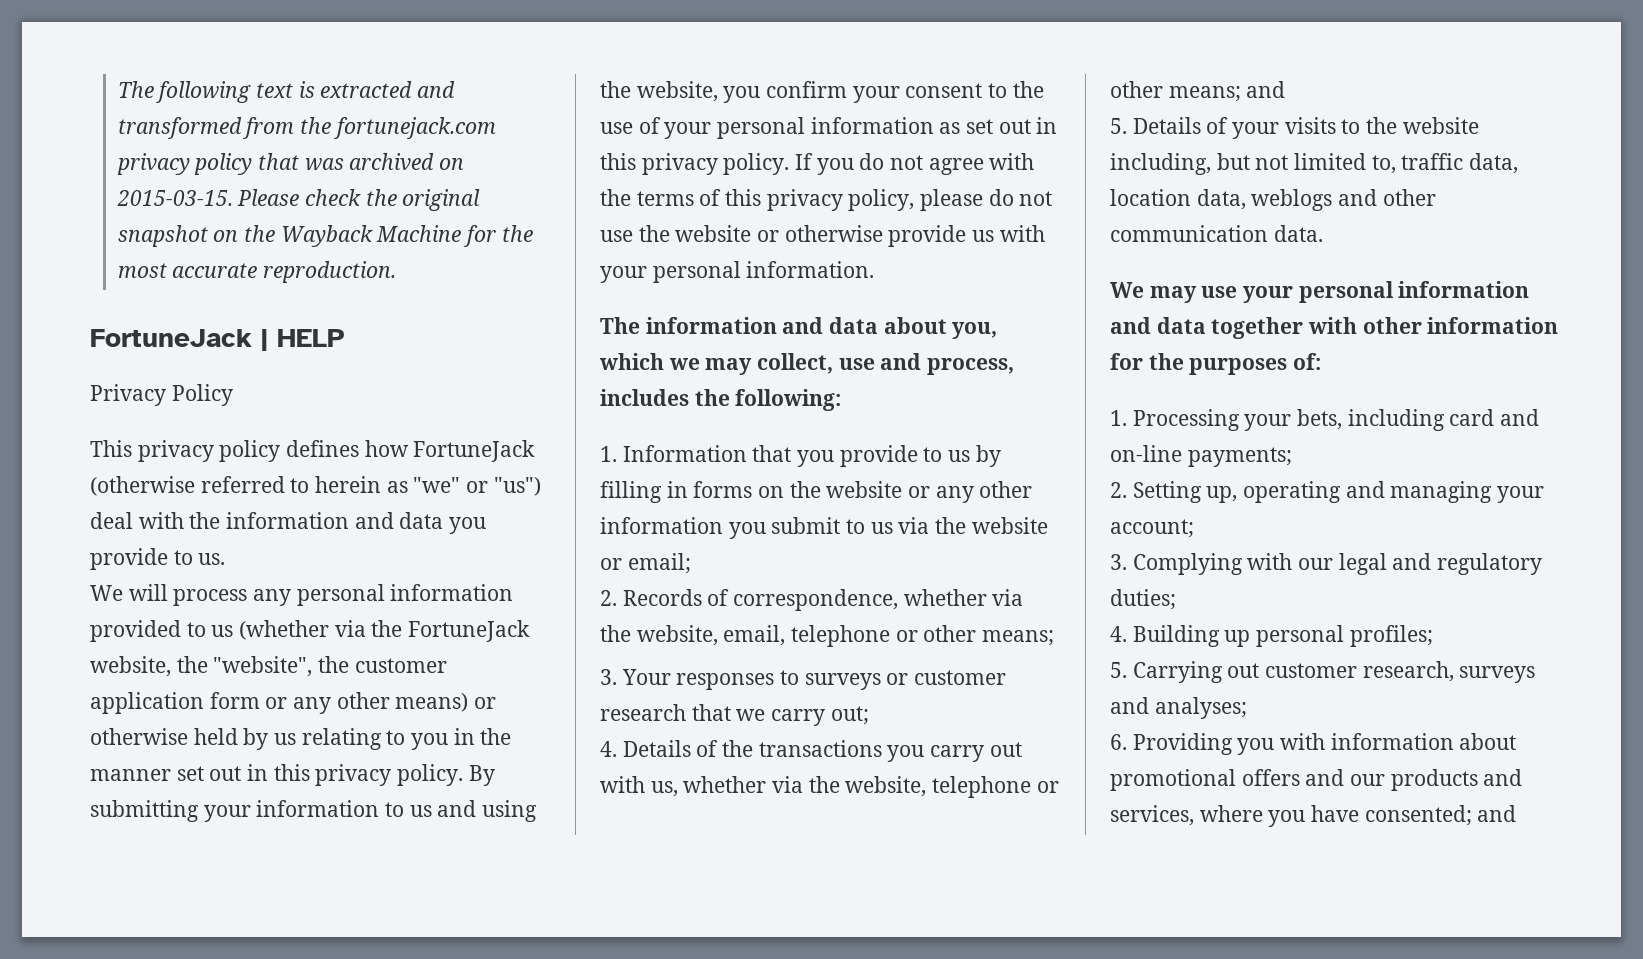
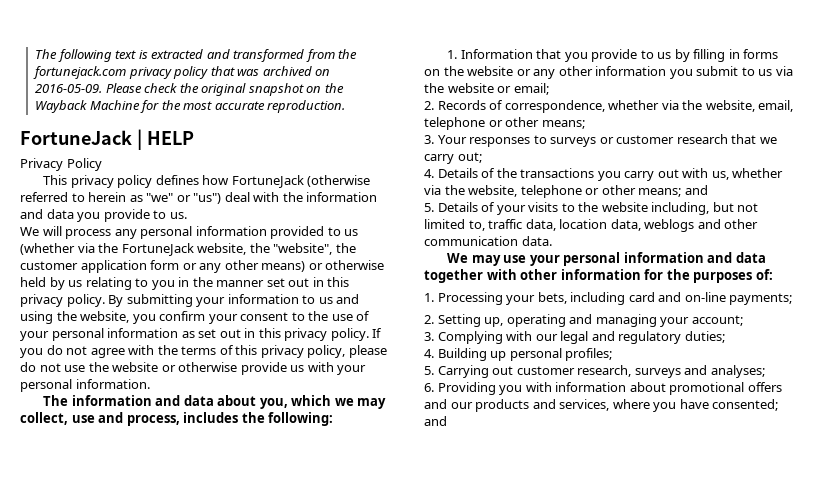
- The following text is extracted and transformed from the fortunejack.com privacy policy that was archived on 2015-03-15.
+ The following text is extracted and transformed from the fortunejack.com privacy policy that was archived on 2016-05-09.

